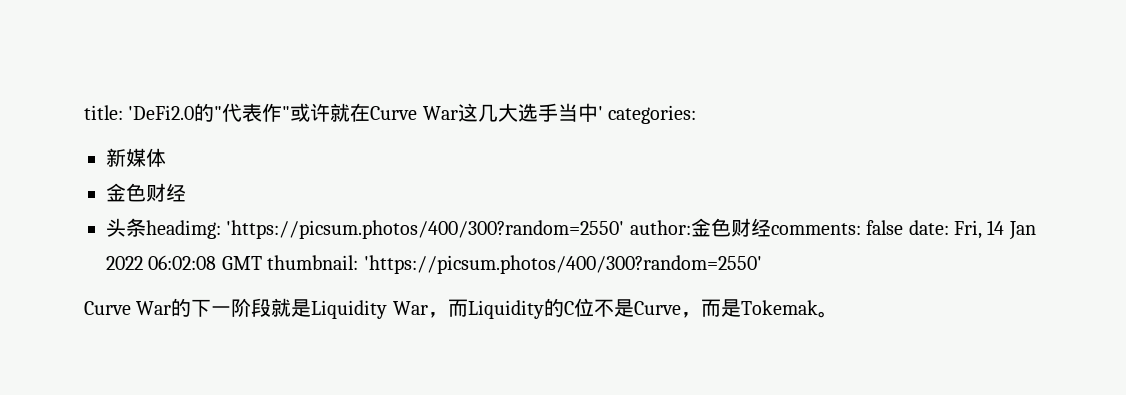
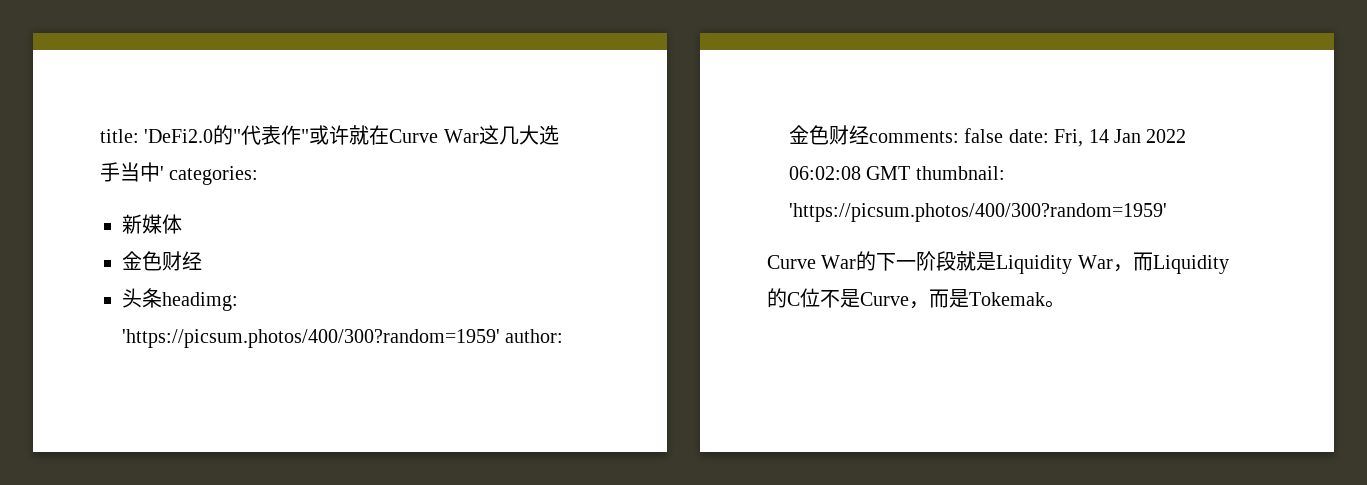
- 头条headimg: 'https://picsum.photos/400/300?random=2550' author:金色财经comments: false date: Fri, 14 Jan 2022 06:02:08 GMT thumbnail: 'https://picsum.photos/400/300?random=2550'
+ 头条headimg: 'https://picsum.photos/400/300?random=1959' author:金色财经comments: false date: Fri, 14 Jan 2022 06:02:08 GMT thumbnail: 'https://picsum.photos/400/300?random=1959'

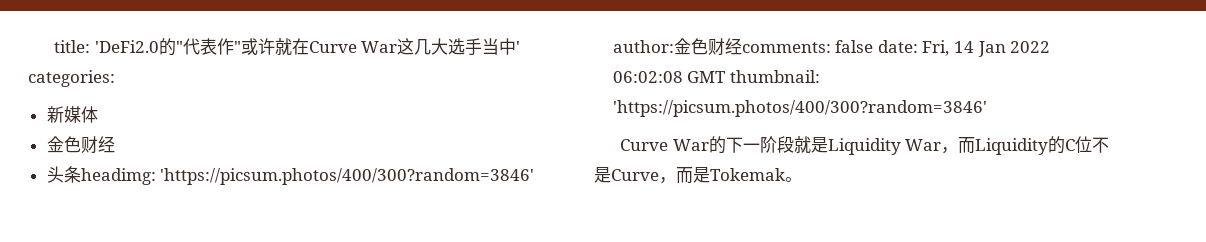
- 头条headimg: 'https://picsum.photos/400/300?random=1959' author:金色财经comments: false date: Fri, 14 Jan 2022 06:02:08 GMT thumbnail: 'https://picsum.photos/400/300?random=1959'
+ 头条headimg: 'https://picsum.photos/400/300?random=3846' author:金色财经comments: false date: Fri, 14 Jan 2022 06:02:08 GMT thumbnail: 'https://picsum.photos/400/300?random=3846'

